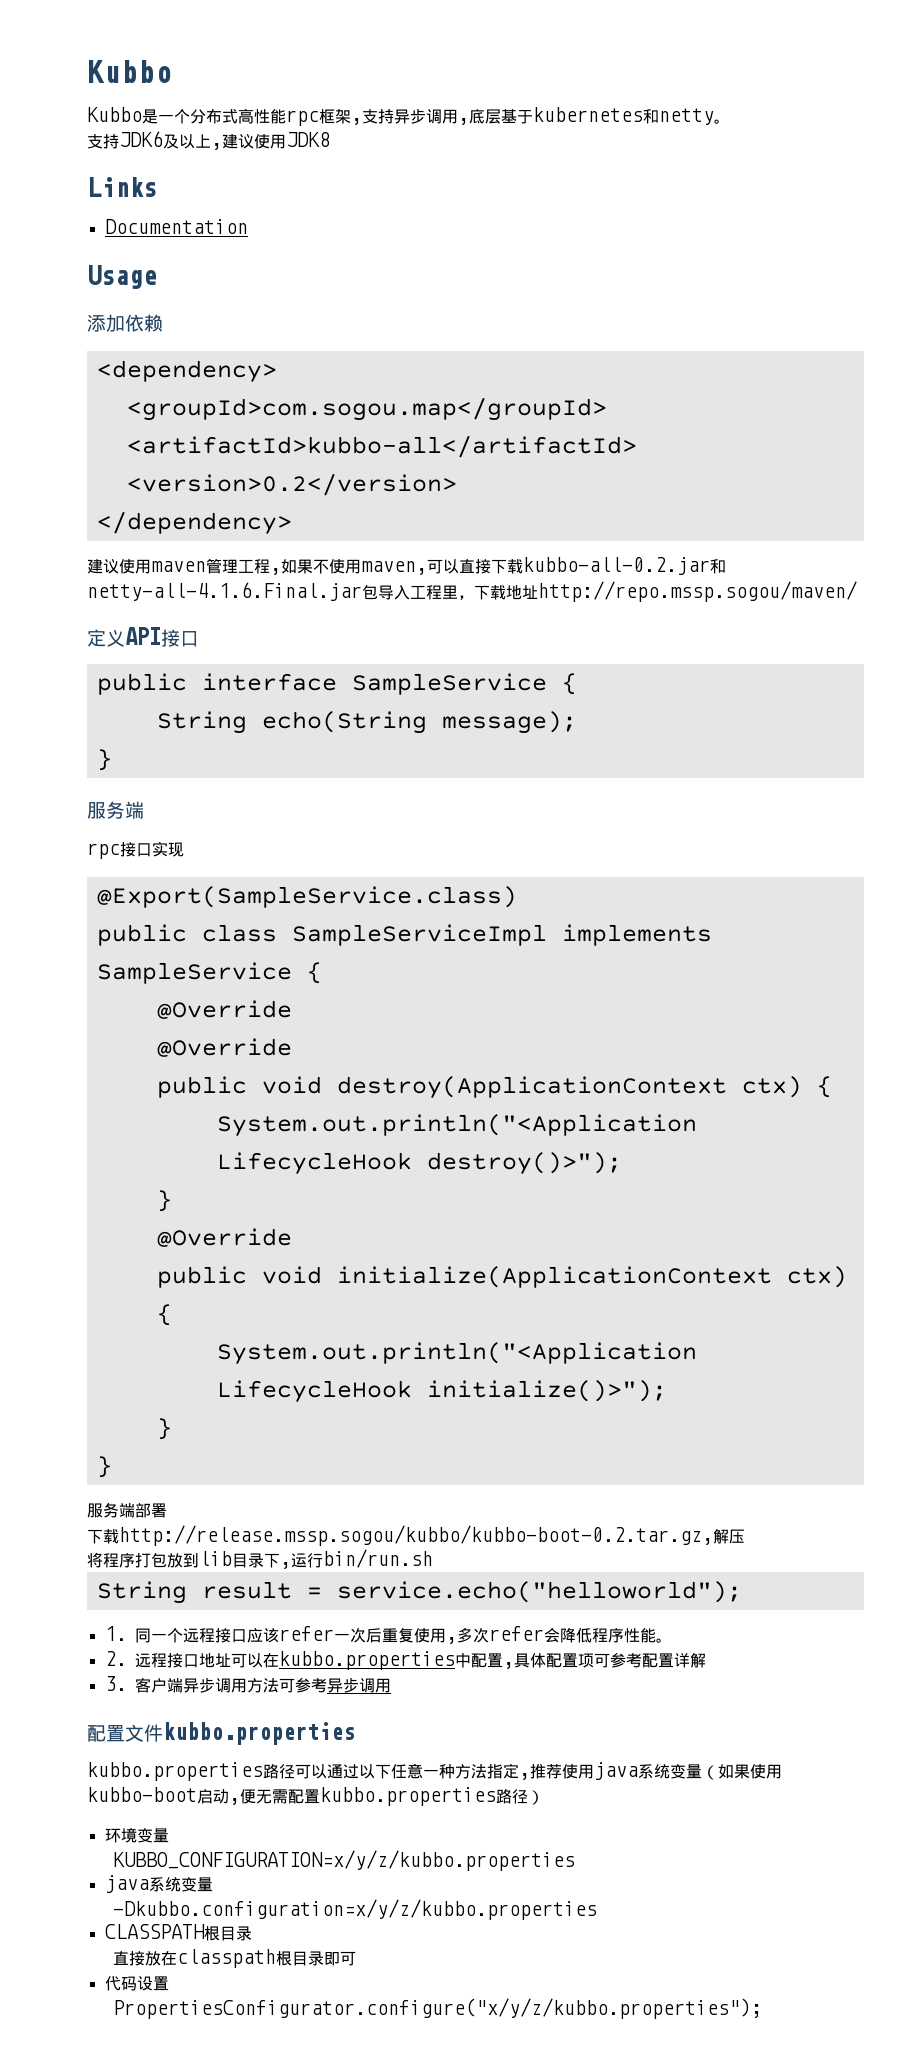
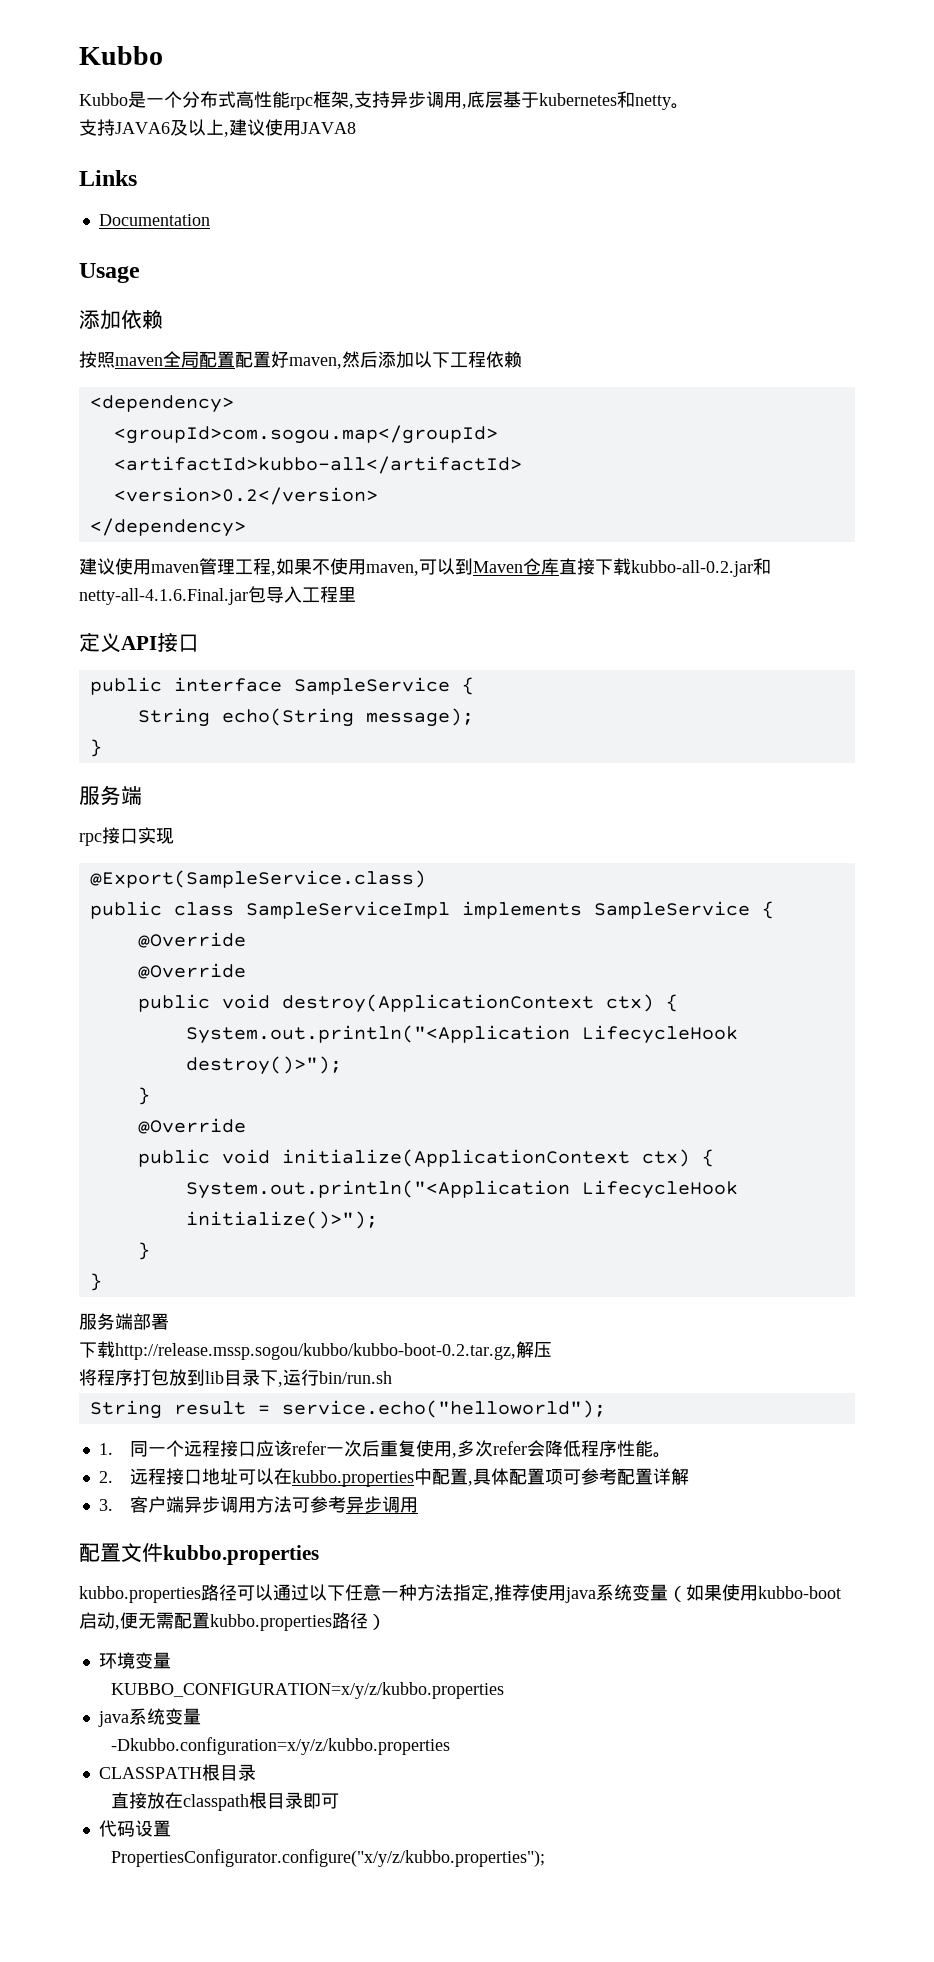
- 支持JDK6及以上,建议使用JDK8
+ 支持JAVA6及以上,建议使用JAVA8
+ 按照maven全局配置配置好maven,然后添加以下工程依赖
- 建议使用maven管理工程,如果不使用maven,可以直接下载kubbo-all-0.2.jar和netty-all-4.1.6.Final.jar包导入工程里，下载地址http://repo.mssp.sogou/maven/
+ 建议使用maven管理工程,如果不使用maven,可以到Maven仓库直接下载kubbo-all-0.2.jar和netty-all-4.1.6.Final.jar包导入工程里

